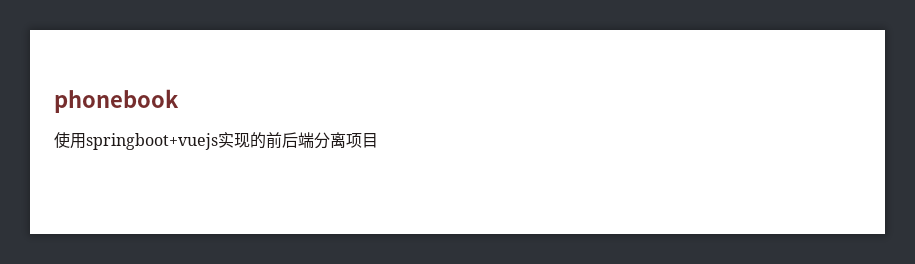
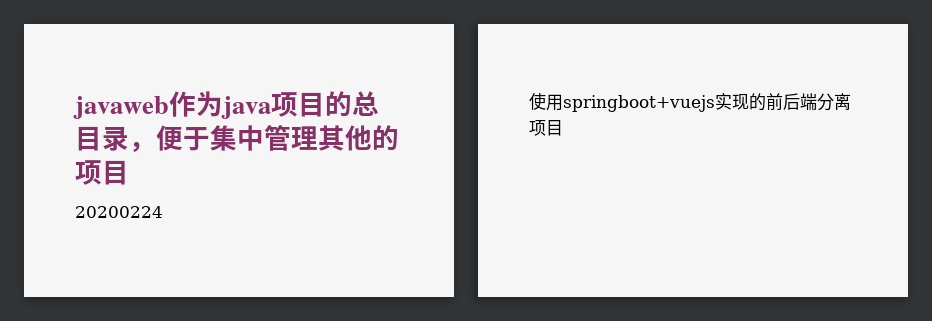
- phonebook
+ javaweb作为java项目的总目录，便于集中管理其他的项目
+ 20200224

